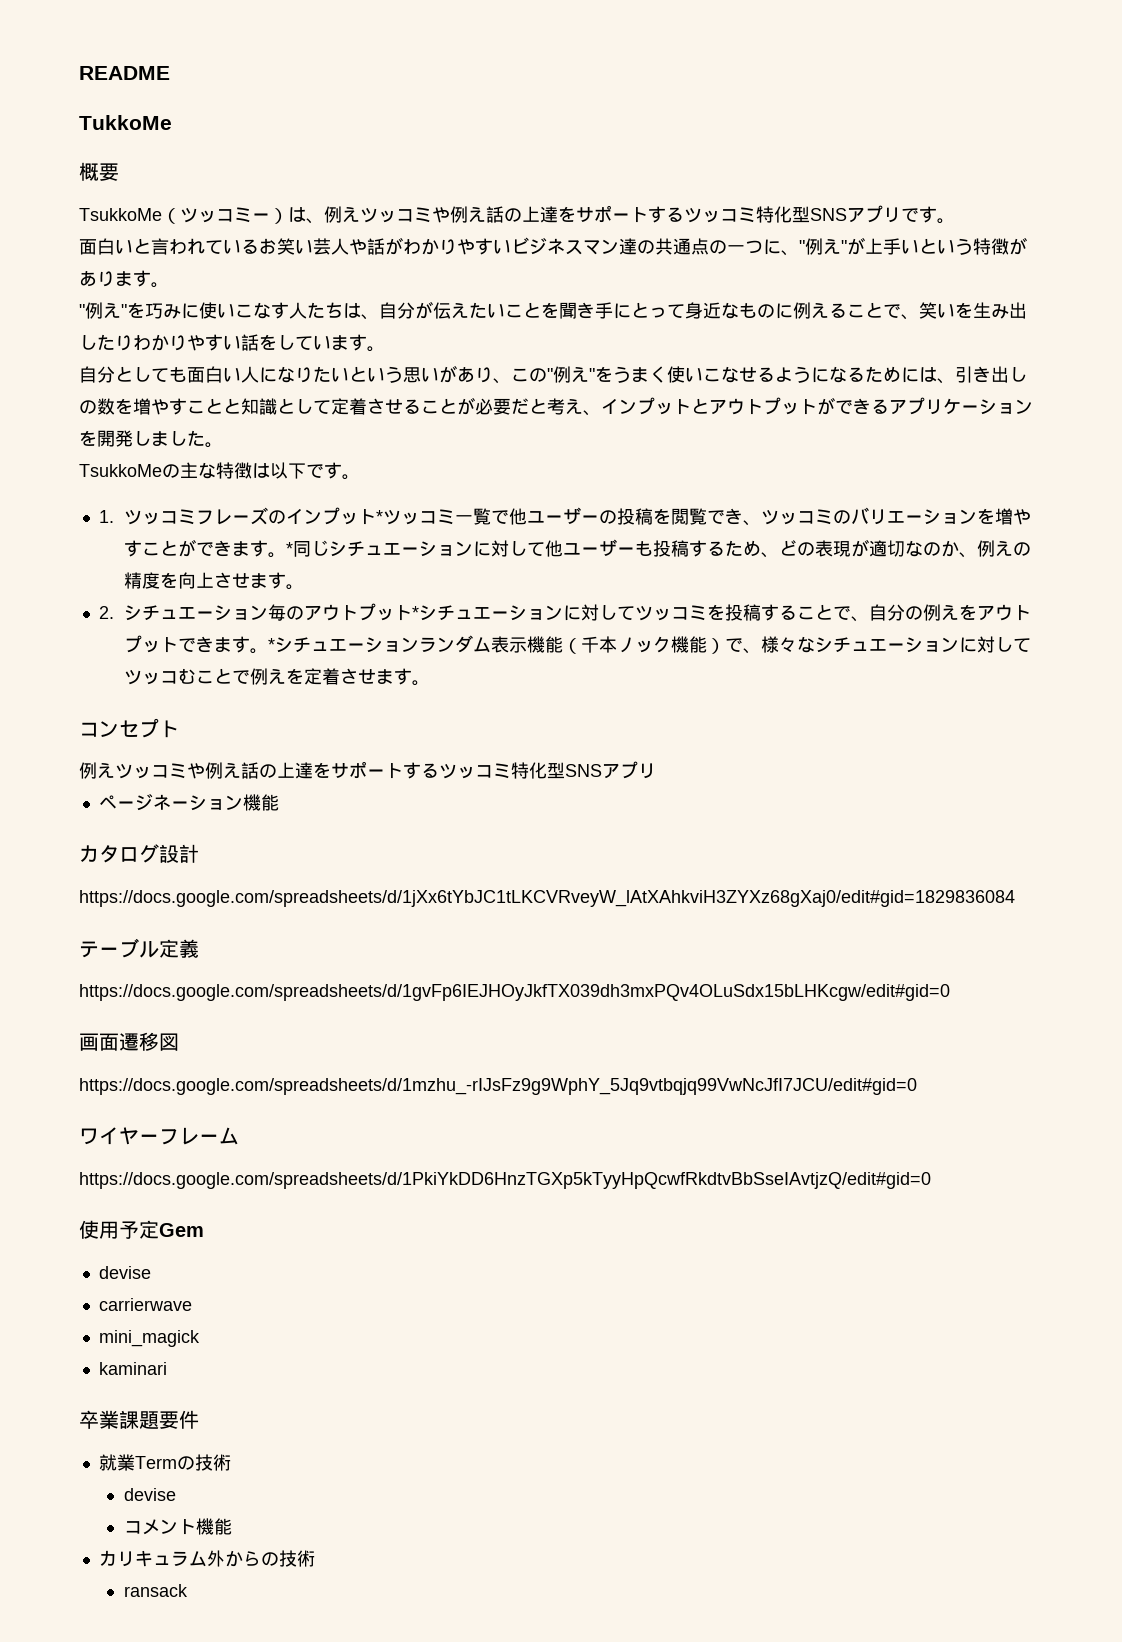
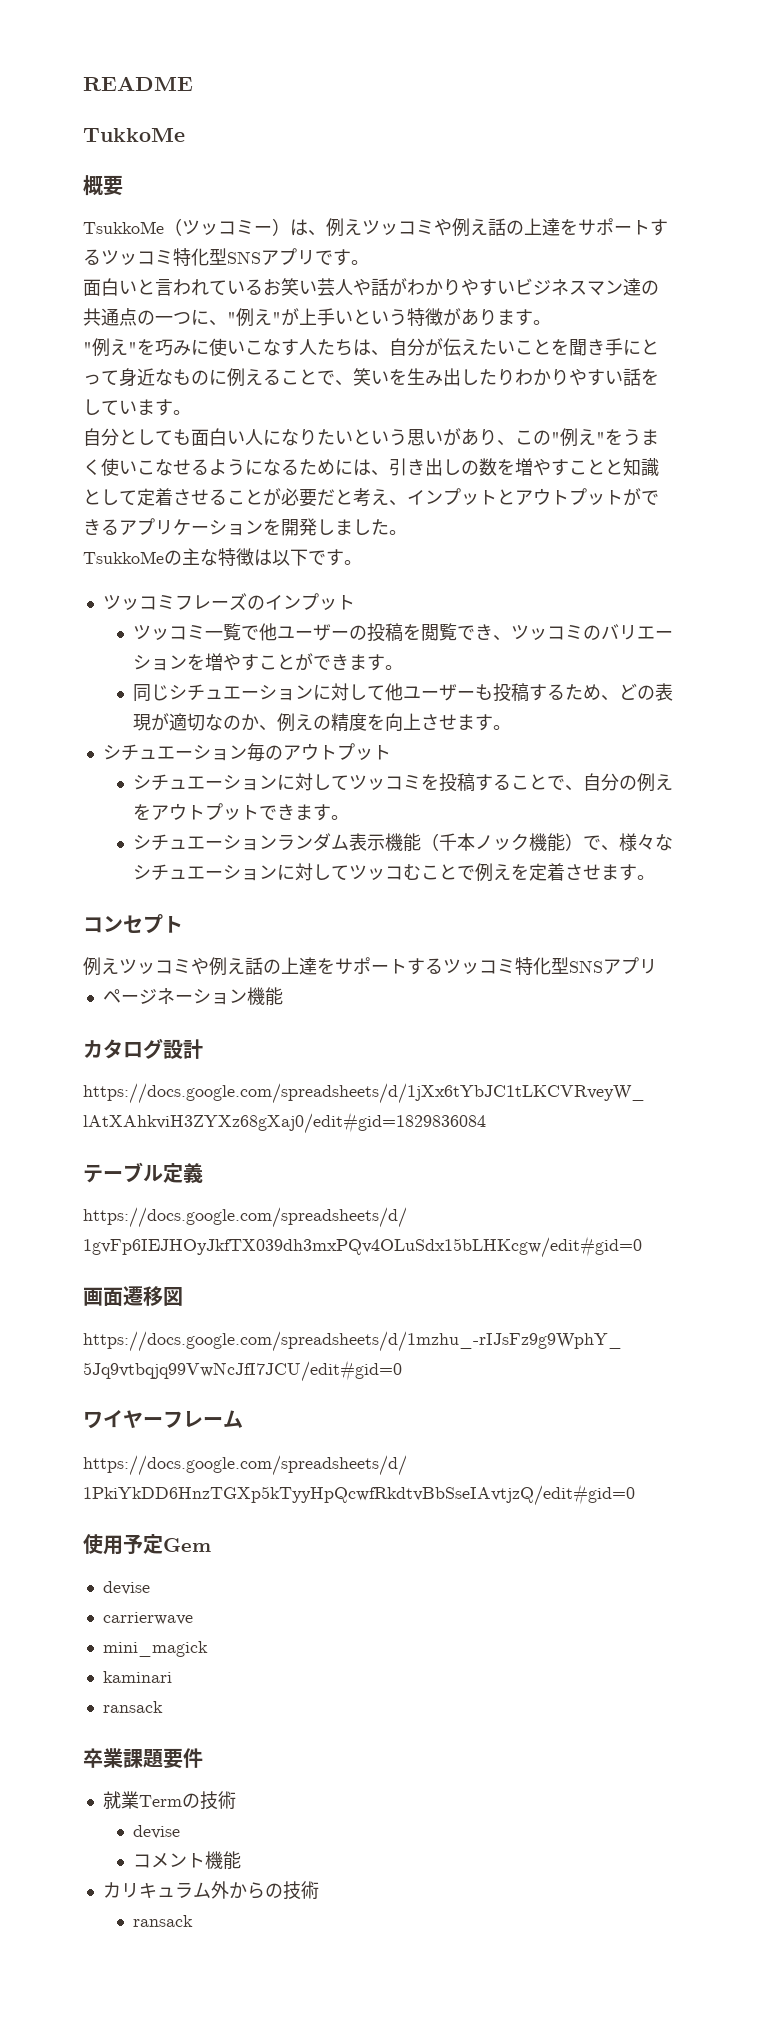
- 1.ツッコミフレーズのインプット*ツッコミ一覧で他ユーザーの投稿を閲覧でき、ツッコミのバリエーションを増やすことができます。*同じシチュエーションに対して他ユーザーも投稿するため、どの表現が適切なのか、例えの精度を向上させます。
+ ツッコミフレーズのインプット
+ ツッコミ一覧で他ユーザーの投稿を閲覧でき、ツッコミのバリエーションを増やすことができます。
+ 同じシチュエーションに対して他ユーザーも投稿するため、どの表現が適切なのか、例えの精度を向上させます。
- 2.シチュエーション毎のアウトプット*シチュエーションに対してツッコミを投稿することで、自分の例えをアウトプットできます。*シチュエーションランダム表示機能（千本ノック機能）で、様々なシチュエーションに対してツッコむことで例えを定着させます。
+ シチュエーション毎のアウトプット
+ シチュエーションに対してツッコミを投稿することで、自分の例えをアウトプットできます。
+ シチュエーションランダム表示機能（千本ノック機能）で、様々なシチュエーションに対してツッコむことで例えを定着させます。
  kaminari
+ ransack

